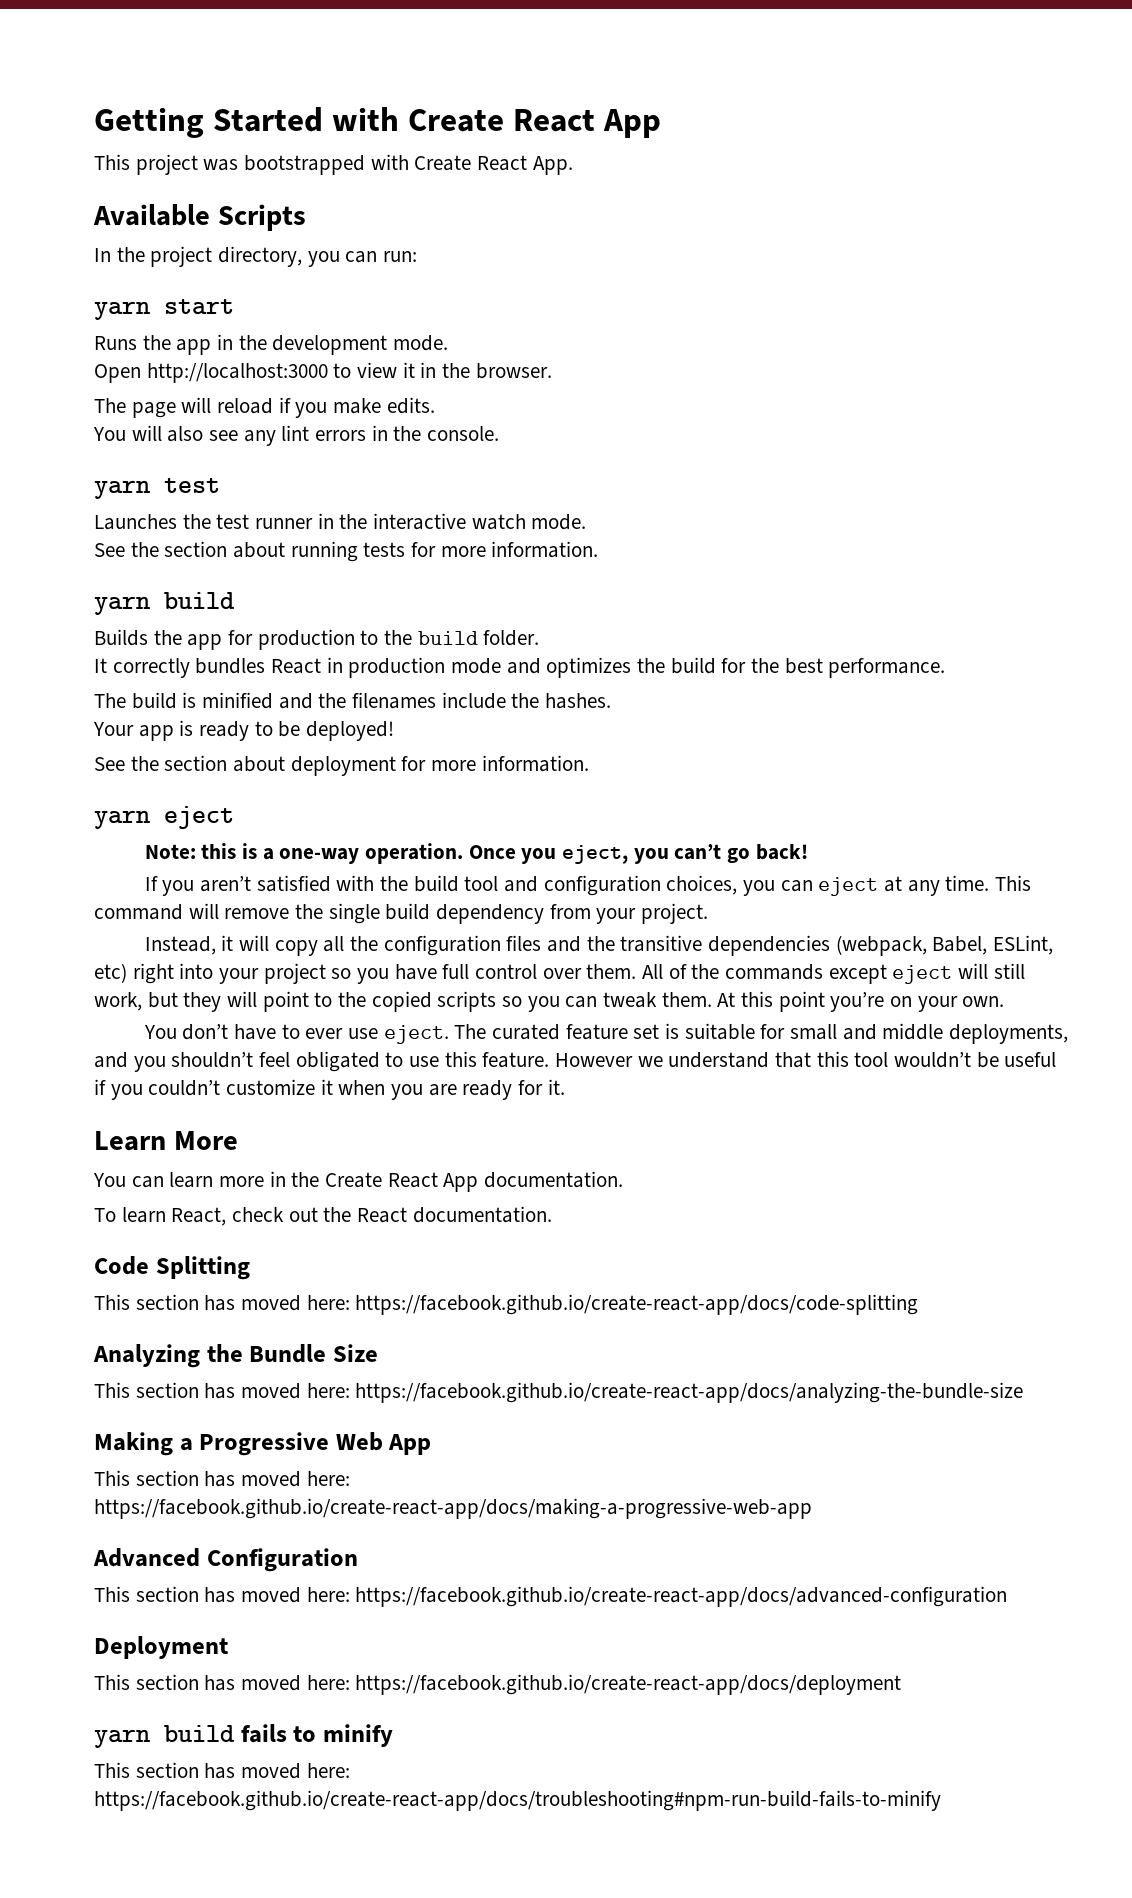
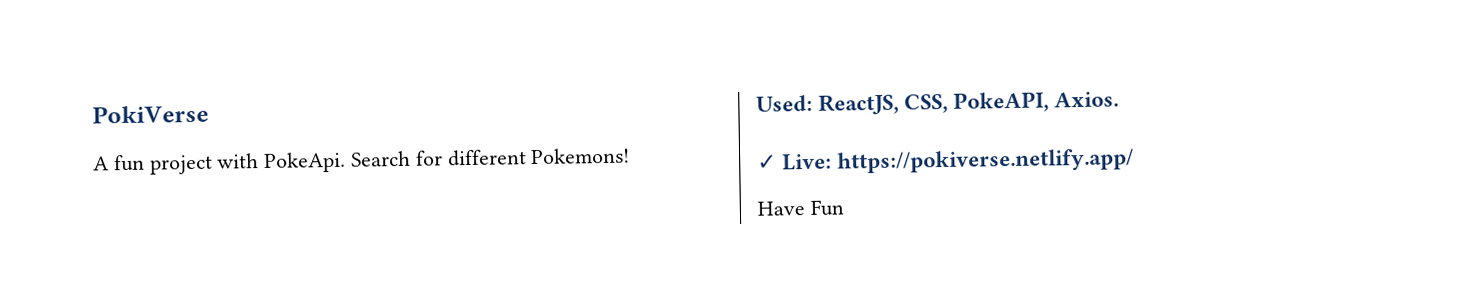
- Getting Started with Create React App
- This project was bootstrapped with Create React App.
- Available Scripts
- In the project directory, you can run:
- yarn start
- Runs the app in the development mode.
- Open http://localhost:3000 to view it in the browser.
- The page will reload if you make edits.
- You will also see any lint errors in the console.
- yarn test
- Launches the test runner in the interactive watch mode.
- See the section about running tests for more information.
- yarn build
- Builds the app for production to the build folder.
- It correctly bundles React in production mode and optimizes the build for the best performance.
- The build is minified and the filenames include the hashes.
- Your app is ready to be deployed!
- See the section about deployment for more information.
- yarn eject
- Note: this is a one-way operation. Once you eject, you can’t go back!
- If you aren’t satisfied with the build tool and configuration choices, you can eject at any time. This command will remove the single build dependency from your project.
- Instead, it will copy all the configuration files and the transitive dependencies (webpack, Babel, ESLint, etc) right into your project so you have full control over them. All of the commands except eject will still work, but they will point to the copied scripts so you can tweak them. At this point you’re on your own.
- You don’t have to ever use eject. The curated feature set is suitable for small and middle deployments, and you shouldn’t feel obligated to use this feature. However we understand that this tool wouldn’t be useful if you couldn’t customize it when you are ready for it.
- Learn More
- You can learn more in the Create React App documentation.
- To learn React, check out the React documentation.
- Code Splitting
- This section has moved here: https://facebook.github.io/create-react-app/docs/code-splitting
- Analyzing the Bundle Size
- This section has moved here: https://facebook.github.io/create-react-app/docs/analyzing-the-bundle-size
- Making a Progressive Web App
- This section has moved here: https://facebook.github.io/create-react-app/docs/making-a-progressive-web-app
- Advanced Configuration
- This section has moved here: https://facebook.github.io/create-react-app/docs/advanced-configuration
- Deployment
- This section has moved here: https://facebook.github.io/create-react-app/docs/deployment
- yarn build fails to minify
- This section has moved here: https://facebook.github.io/create-react-app/docs/troubleshooting#npm-run-build-fails-to-minify
+ PokiVerse
+ A fun project with PokeApi. Search for different Pokemons!
+ Used: ReactJS, CSS, PokeAPI, Axios.
+ ✓ Live: https://pokiverse.netlify.app/
+ Have Fun

